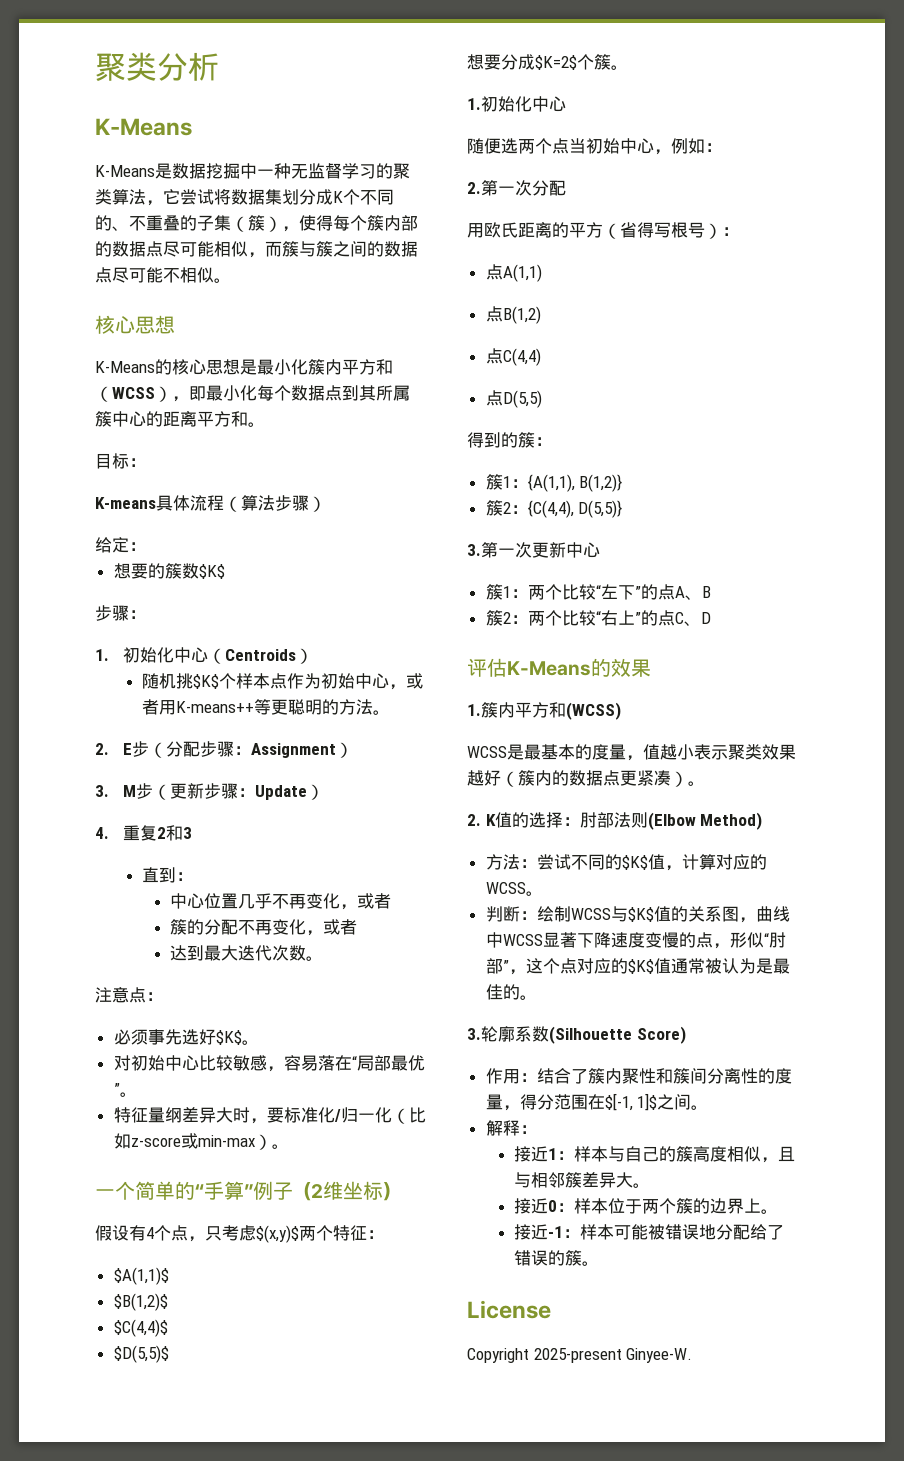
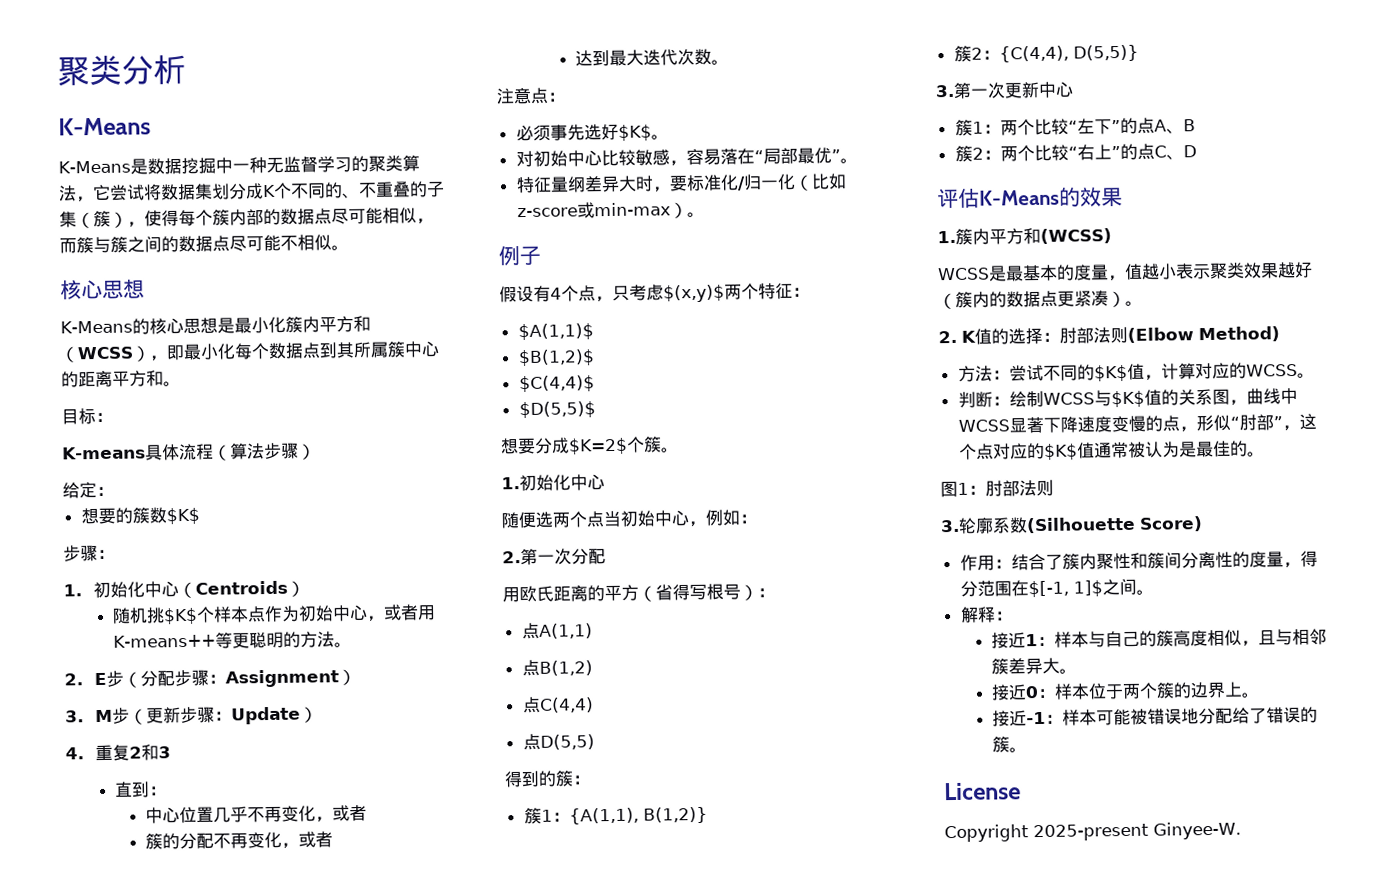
- 一个简单的“手算”例子（2维坐标）
+ 例子
+ 图1：肘部法则

